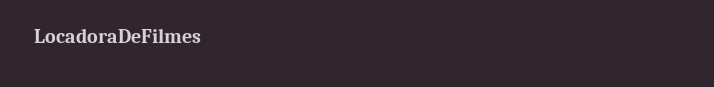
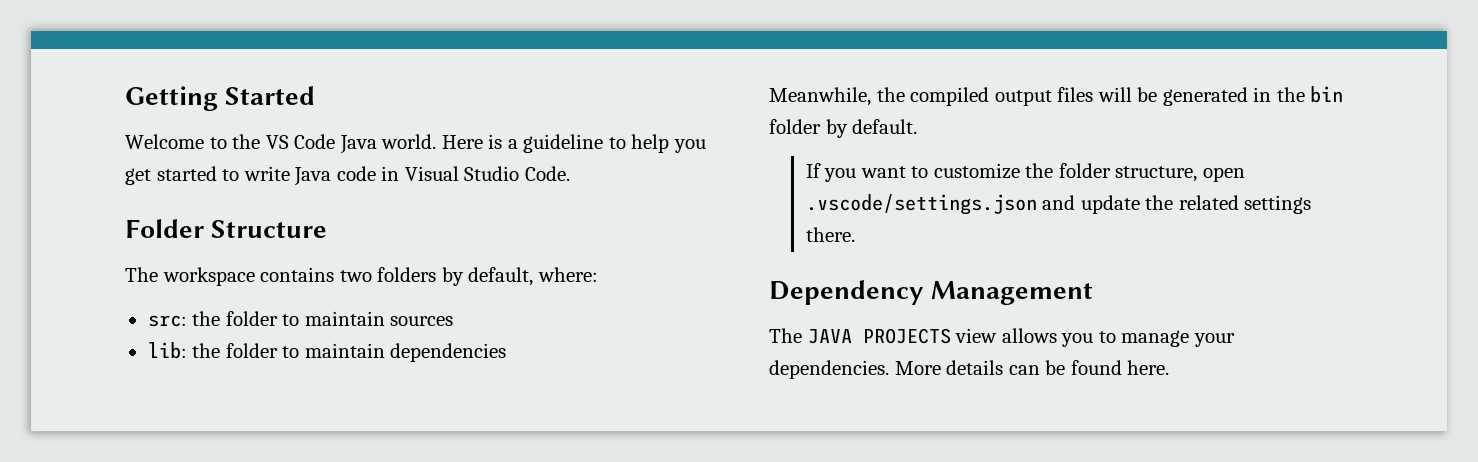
- LocadoraDeFilmes
+ Getting Started
+ Welcome to the VS Code Java world. Here is a guideline to help you get started to write Java code in Visual Studio Code.
+ Folder Structure
+ The workspace contains two folders by default, where:
+ src: the folder to maintain sources
+ lib: the folder to maintain dependencies
+ Meanwhile, the compiled output files will be generated in the bin folder by default.
+ If you want to customize the folder structure, open .vscode/settings.json and update the related settings there.
+ Dependency Management
+ The JAVA PROJECTS view allows you to manage your dependencies. More details can be found here.

